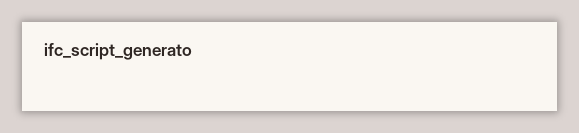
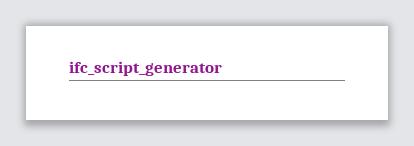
- ifc_script_generato
+ ifc_script_generator

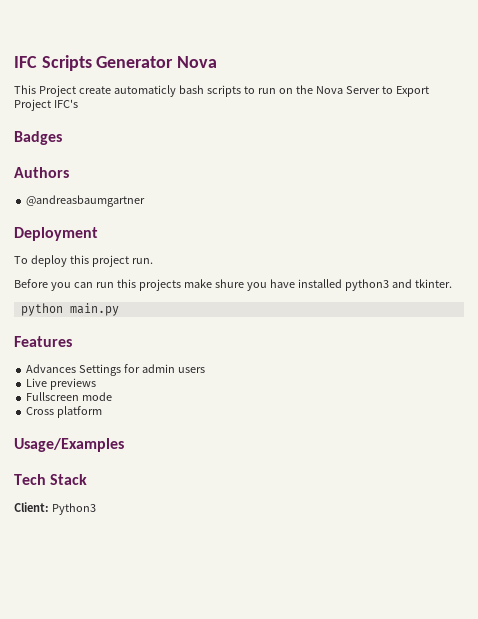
- ifc_script_generator
+ IFC Scripts Generator Nova
+ This Project create automaticly bash scripts to run on the Nova Server to Export Project IFC's
+ Badges
+ Authors
+ @andreasbaumgartner
+ Deployment
+ To deploy this project run.
+ Before you can run this projects make shure you have installed python3 and tkinter.
+ python main.py
+ Features
+ Advances Settings for admin users
+ Live previews
+ Fullscreen mode
+ Cross platform
+ Usage/Examples
+ Tech Stack
+ Client: Python3

